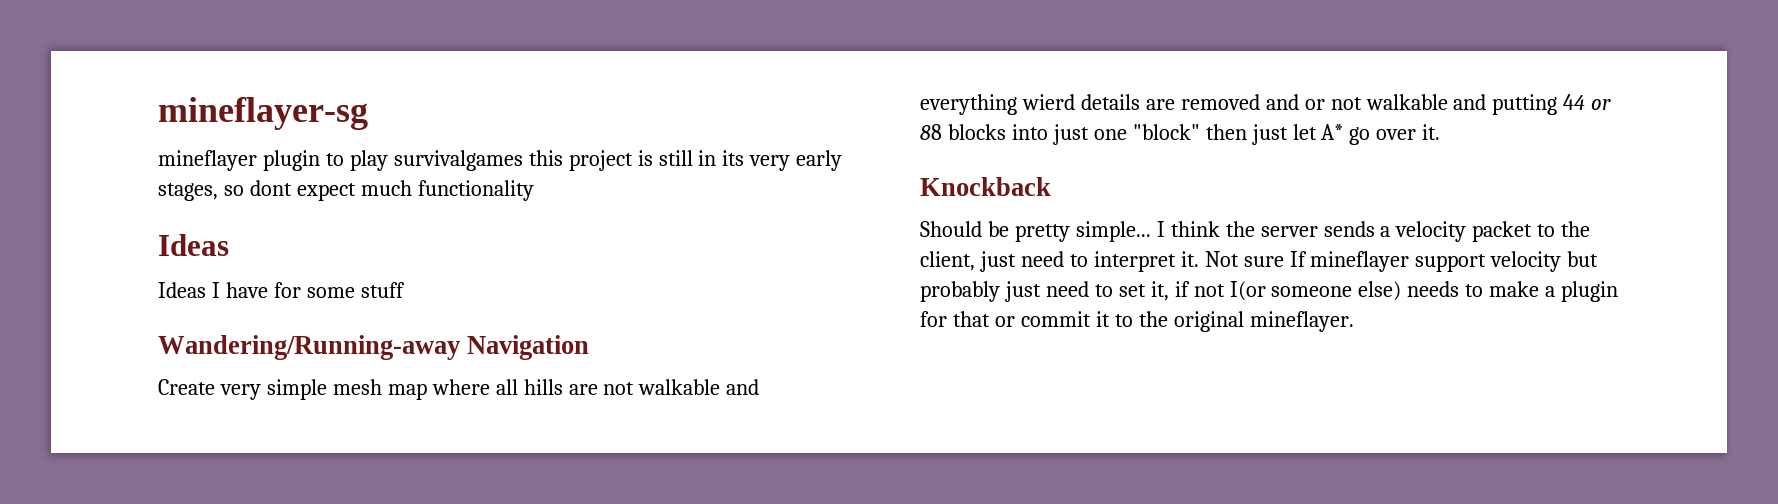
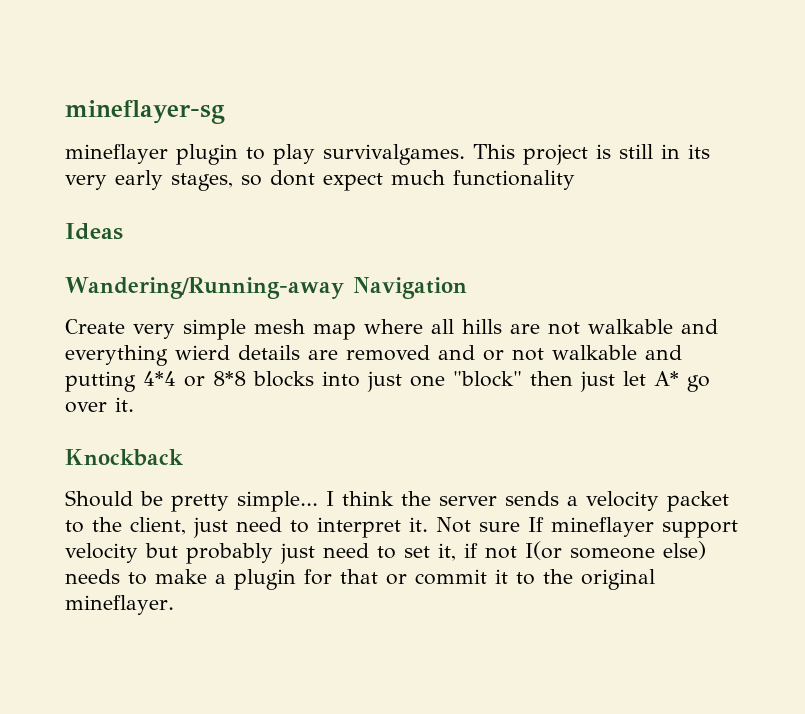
- mineflayer plugin to play survivalgames this project is still in its very early stages, so dont expect much functionality
+ mineflayer plugin to play survivalgames. This project is still in its very early stages, so dont expect much functionality
- Ideas I have for some stuff
- Create very simple mesh map where all hills are not walkable and everything wierd details are removed and or not walkable and putting 44 or 88 blocks into just one "block" then just let A* go over it.
+ Create very simple mesh map where all hills are not walkable and everything wierd details are removed and or not walkable and putting 4*4 or 8*8 blocks into just one "block" then just let A* go over it.

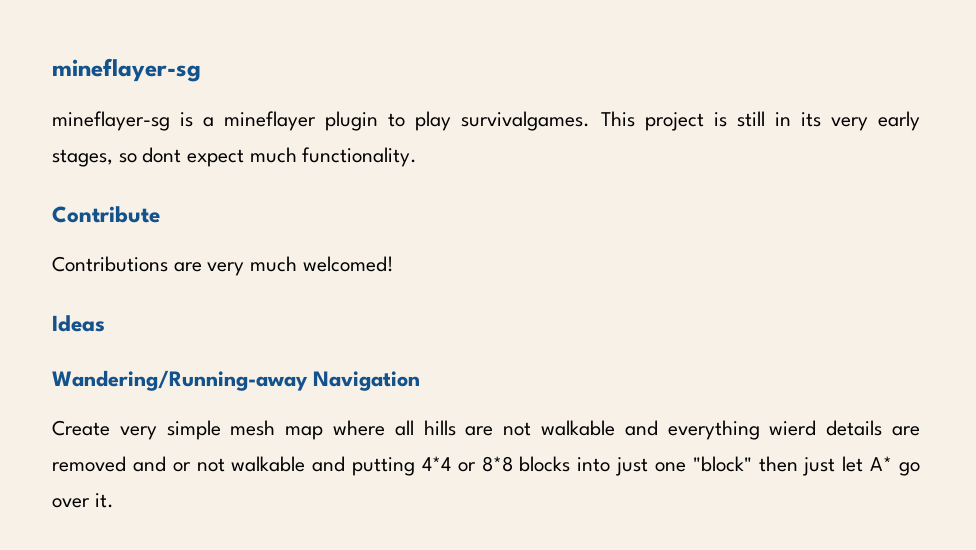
- mineflayer plugin to play survivalgames.
+ mineflayer-sg is a mineflayer plugin to play survivalgames.
- This project is still in its very early stages, so dont expect much functionality
+ This project is still in its very early stages, so dont expect much functionality.
+ Contribute
+ Contributions are very much welcomed!
- Knockback
- Should be pretty simple... I think the server sends a velocity packet to the client, just need to interpret it. Not sure If mineflayer support velocity but probably just need to set it, if not I(or someone else) needs to make a plugin for that or commit it to the original mineflayer.

